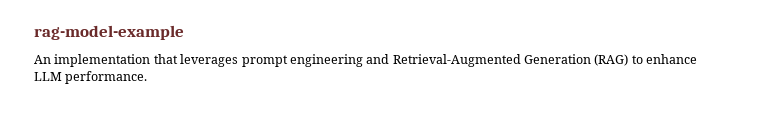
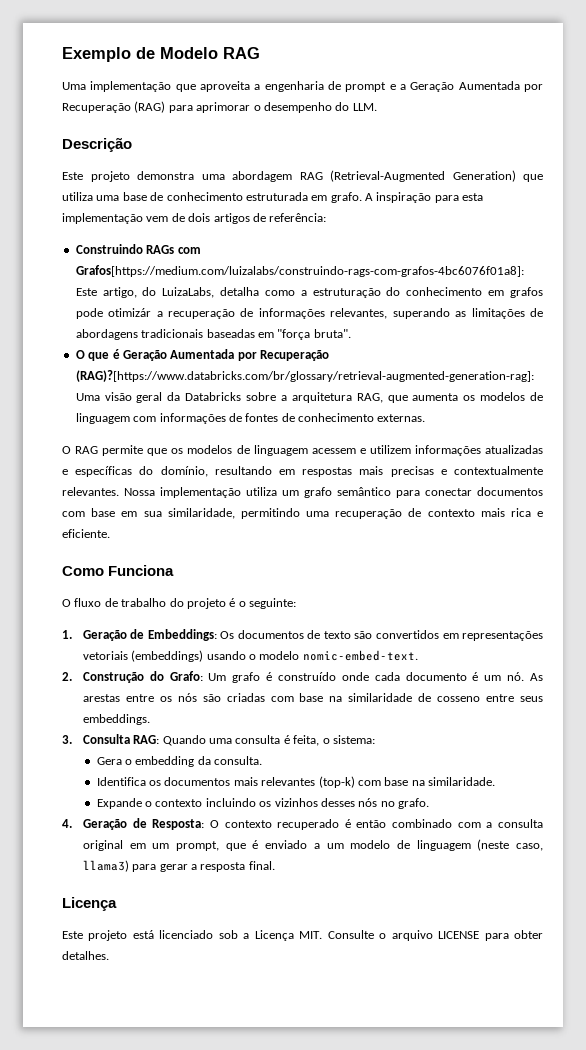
- rag-model-example
- An implementation that leverages prompt engineering and Retrieval-Augmented Generation (RAG) to enhance LLM performance.
+ Exemplo de Modelo RAG
+ Uma implementação que aproveita a engenharia de prompt e a Geração Aumentada por Recuperação (RAG) para aprimorar o desempenho do LLM.
+ Descrição
+ Este projeto demonstra uma abordagem RAG (Retrieval-Augmented Generation) que utiliza uma base de conhecimento estruturada em grafo. A inspiração para esta implementação vem de dois artigos de referência:
+ Construindo RAGs com Grafos[https://medium.com/luizalabs/construindo-rags-com-grafos-4bc6076f01a8]: Este artigo, do LuizaLabs, detalha como a estruturação do conhecimento em grafos pode otimizár a recuperação de informações relevantes, superando as limitações de abordagens tradicionais baseadas em "força bruta".
+ O que é Geração Aumentada por Recuperação (RAG)?[https://www.databricks.com/br/glossary/retrieval-augmented-generation-rag]: Uma visão geral da Databricks sobre a arquitetura RAG, que aumenta os modelos de linguagem com informações de fontes de conhecimento externas.
+ O RAG permite que os modelos de linguagem acessem e utilizem informações atualizadas e específicas do domínio, resultando em respostas mais precisas e contextualmente relevantes. Nossa implementação utiliza um grafo semântico para conectar documentos com base em sua similaridade, permitindo uma recuperação de contexto mais rica e eficiente.
+ Como Funciona
+ O fluxo de trabalho do projeto é o seguinte:
+ 1. Geração de Embeddings: Os documentos de texto são convertidos em representações vetoriais (embeddings) usando o modelo nomic-embed-text.
+ 2. Construção do Grafo: Um grafo é construído onde cada documento é um nó. As arestas entre os nós são criadas com base na similaridade de cosseno entre seus embeddings.
+ 3. Consulta RAG: Quando uma consulta é feita, o sistema:
+ Gera o embedding da consulta.
+ Identifica os documentos mais relevantes (top-k) com base na similaridade.
+ Expande o contexto incluindo os vizinhos desses nós no grafo.
+ 4. Geração de Resposta: O contexto recuperado é então combinado com a consulta original em um prompt, que é enviado a um modelo de linguagem (neste caso, llama3) para gerar a resposta final.
+ Licença
+ Este projeto está licenciado sob a Licença MIT. Consulte o arquivo LICENSE para obter detalhes.

